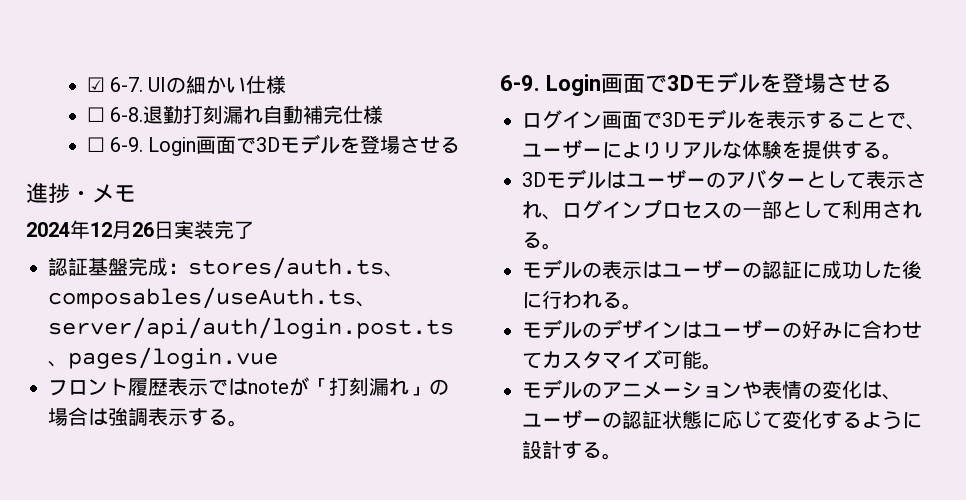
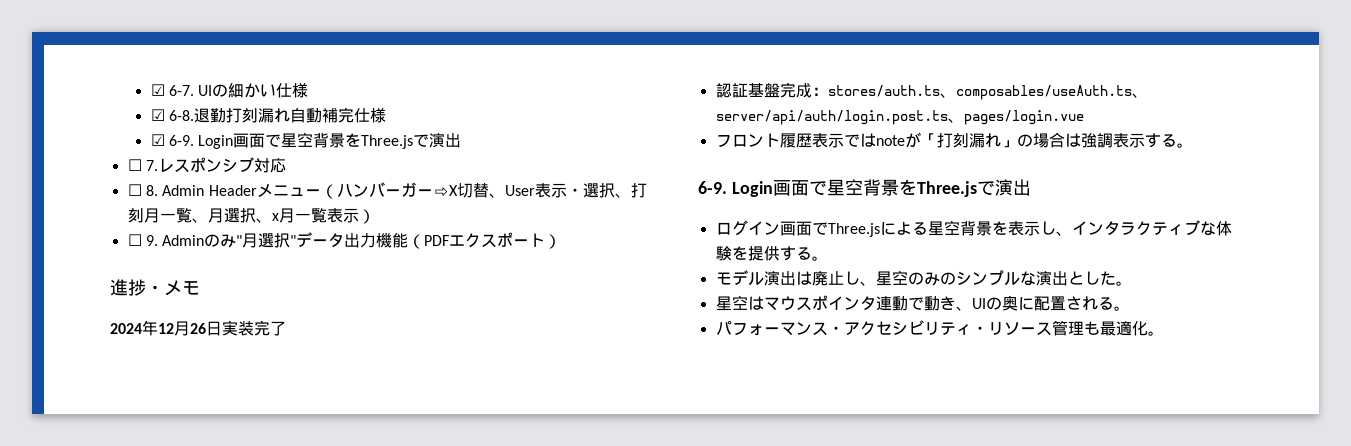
- ☐ 6-8.
+ ☑ 6-8.
- ☐ 6-9. Login画面で3Dモデルを登場させる
+ ☑ 6-9. Login画面で星空背景をThree.jsで演出
+ ☐ 7.レスポンシブ対応
+ ☐ 8. Admin Headerメニュー（ハンバーガー⇨X切替、User表示・選択、打刻月一覧、月選択、x月一覧表示）
+ ☐ 9. Adminのみ"月選択"データ出力機能（PDFエクスポート）
  フロント履歴表示ではnoteが「打刻漏れ」の場合は強調表示する。
- 6-9. Login画面で3Dモデルを登場させる
- ログイン画面で3Dモデルを表示することで、ユーザーによりリアルな体験を提供する。
+ 6-9. Login画面で星空背景をThree.jsで演出
+ ログイン画面でThree.jsによる星空背景を表示し、インタラクティブな体験を提供する。
- 3Dモデルはユーザーのアバターとして表示され、ログインプロセスの一部として利用される。
- モデルの表示はユーザーの認証に成功した後に行われる。
- モデルのデザインはユーザーの好みに合わせてカスタマイズ可能。
- モデルのアニメーションや表情の変化は、ユーザーの認証状態に応じて変化するように設計する。
+ モデル演出は廃止し、星空のみのシンプルな演出とした。
+ 星空はマウスポインタ連動で動き、UIの奥に配置される。
+ パフォーマンス・アクセシビリティ・リソース管理も最適化。

